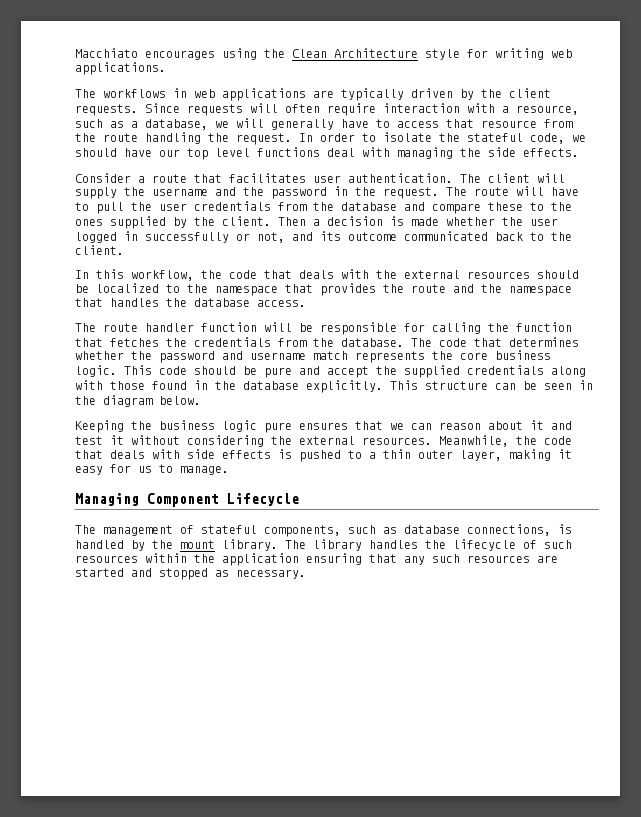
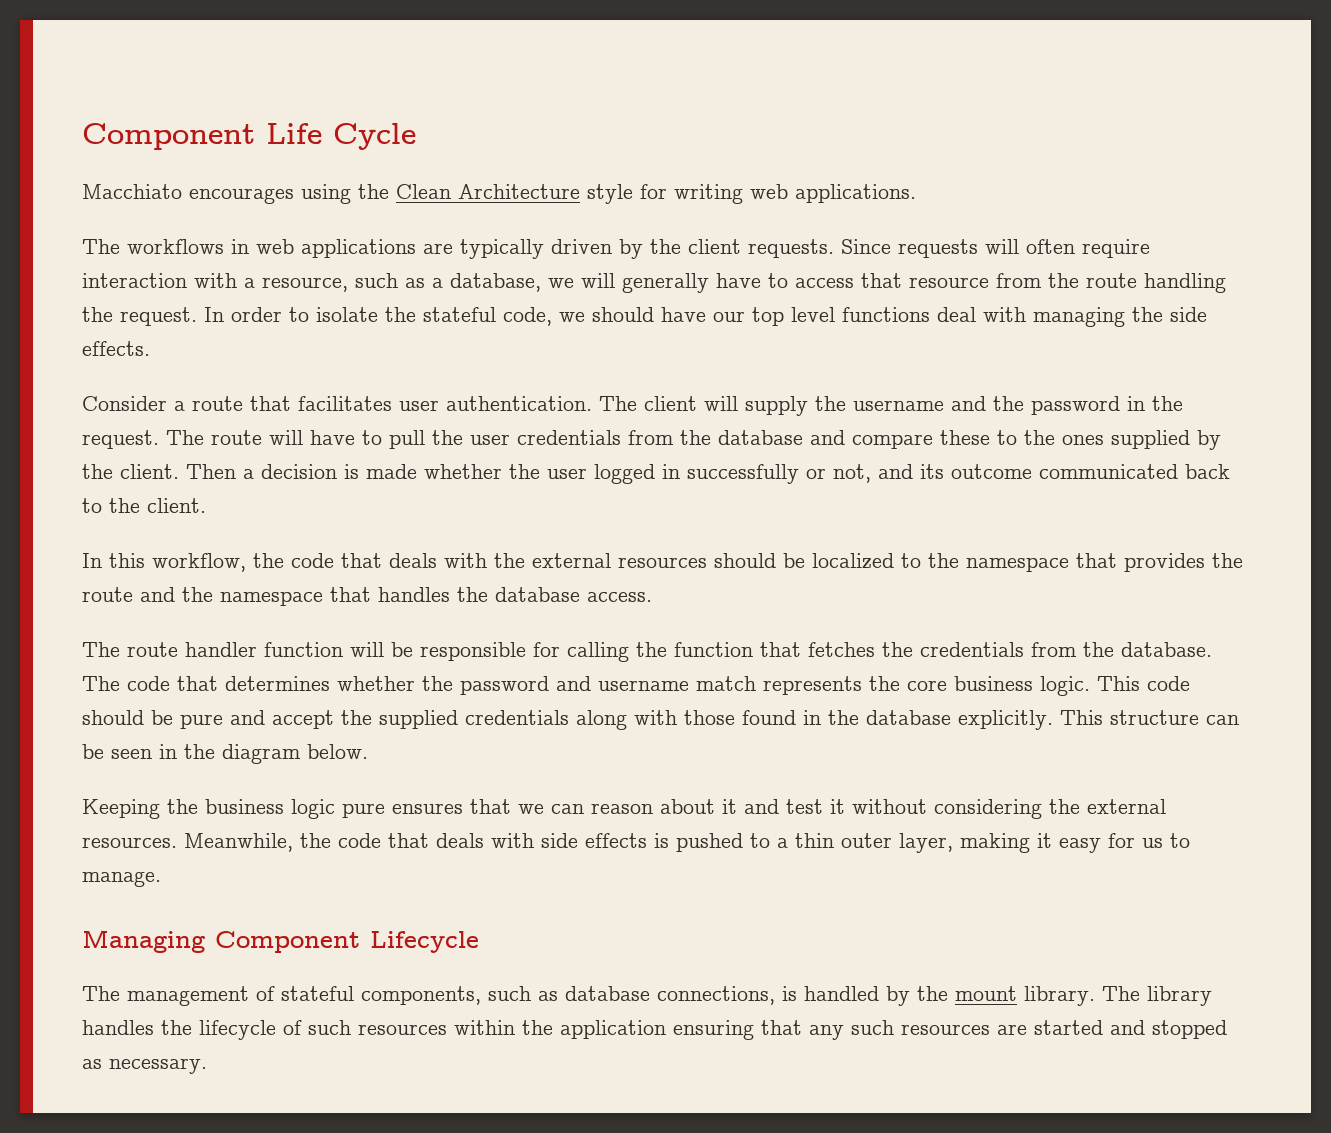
+ Component Life Cycle

